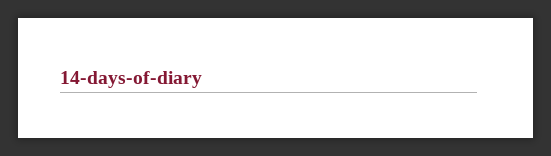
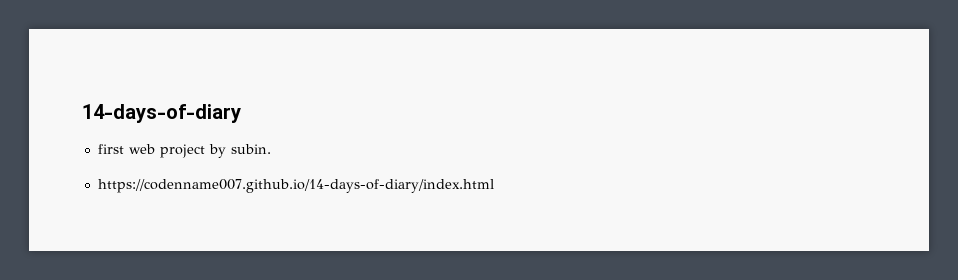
+ first web project by subin.
+ https://codenname007.github.io/14-days-of-diary/index.html

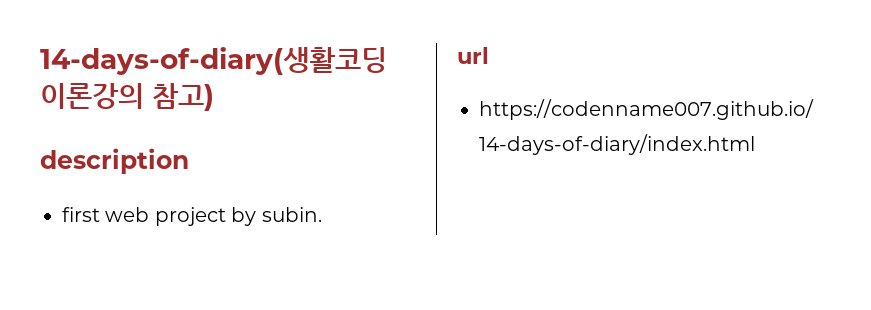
- 14-days-of-diary
+ 14-days-of-diary(생활코딩 이론강의 참고)
+ description
+ url

